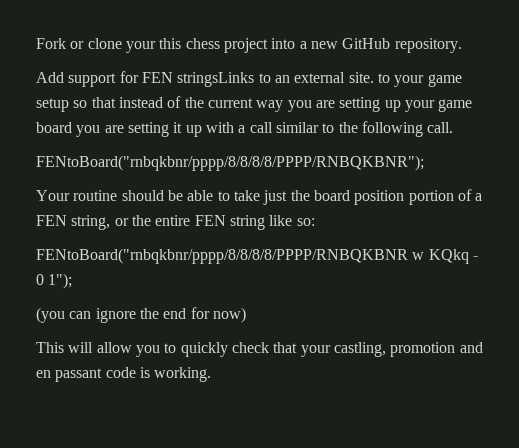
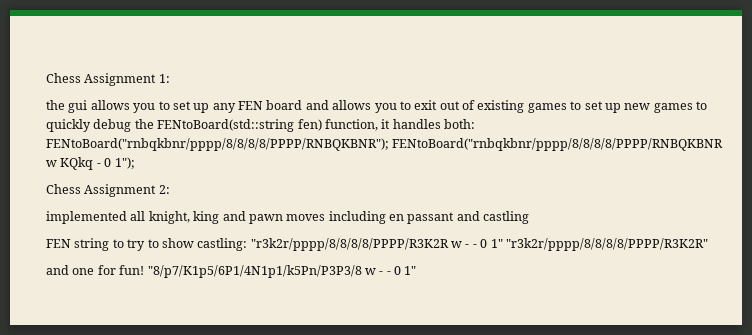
- Fork or clone your this chess project into a new GitHub repository.
- Add support for FEN stringsLinks to an external site. to your game setup so that instead of the current way you are setting up your game board you are setting it up with a call similar to the following call.
- FENtoBoard("rnbqkbnr/pppp/8/8/8/8/PPPP/RNBQKBNR");
- Your routine should be able to take just the board position portion of a FEN string, or the entire FEN string like so:
- FENtoBoard("rnbqkbnr/pppp/8/8/8/8/PPPP/RNBQKBNR w KQkq - 0 1");
+ Chess Assignment 1:
+ the gui allows you to set up any FEN board and allows you to exit out of existing games to set up new games to quickly debug the FENtoBoard(std::string fen) function, it handles both: FENtoBoard("rnbqkbnr/pppp/8/8/8/8/PPPP/RNBQKBNR"); FENtoBoard("rnbqkbnr/pppp/8/8/8/8/PPPP/RNBQKBNR w KQkq - 0 1");
- (you can ignore the end for now)
- This will allow you to quickly check that your castling, promotion and en passant code is working.
+ Chess Assignment 2:
+ implemented all knight, king and pawn moves including en passant and castling
+ FEN string to try to show castling: "r3k2r/pppp/8/8/8/8/PPPP/R3K2R w - - 0 1" "r3k2r/pppp/8/8/8/8/PPPP/R3K2R"
+ and one for fun! "8/p7/K1p5/6P1/4N1p1/k5Pn/P3P3/8 w - - 0 1"

